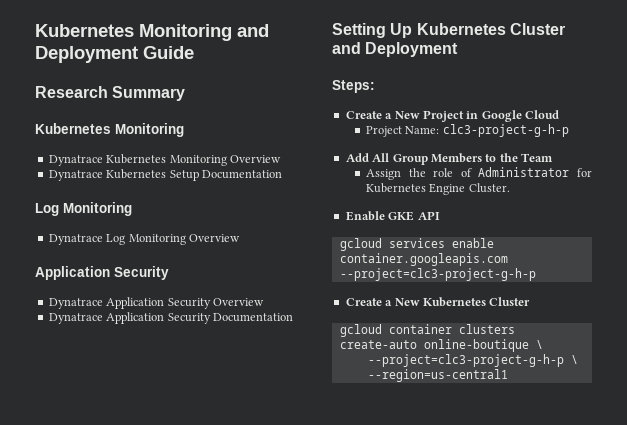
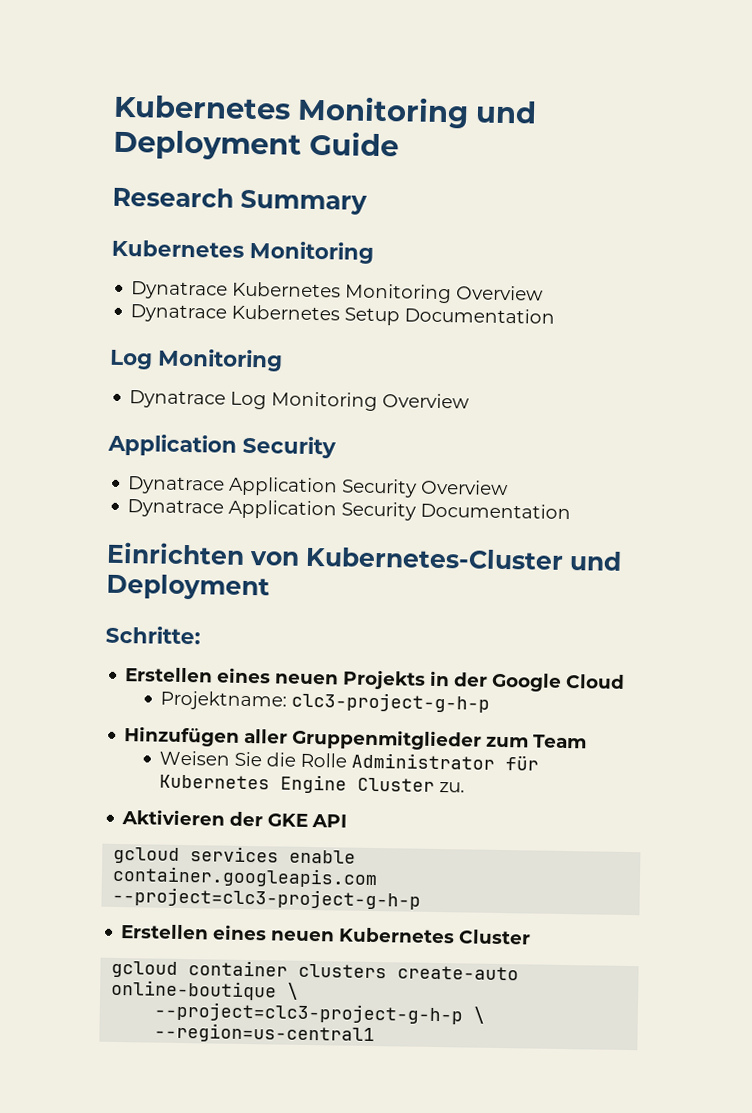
- Kubernetes Monitoring and Deployment Guide
+ Kubernetes Monitoring und Deployment Guide
- Setting Up Kubernetes Cluster and Deployment
- Steps:
- Create a New Project in Google Cloud
+ Einrichten von Kubernetes-Cluster und Deployment
+ Schritte:
+ Erstellen eines neuen Projekts in der Google Cloud
- Project Name: clc3-project-g-h-p
+ Projektname: clc3-project-g-h-p
- Add All Group Members to the Team
- Assign the role of Administrator for Kubernetes Engine Cluster.
- Enable GKE API
+ Hinzufügen aller Gruppenmitglieder zum Team
+ Weisen Sie die Rolle Administrator für Kubernetes Engine Cluster zu.
+ Aktivieren der GKE API
- Create a New Kubernetes Cluster
+ Erstellen eines neuen Kubernetes Cluster

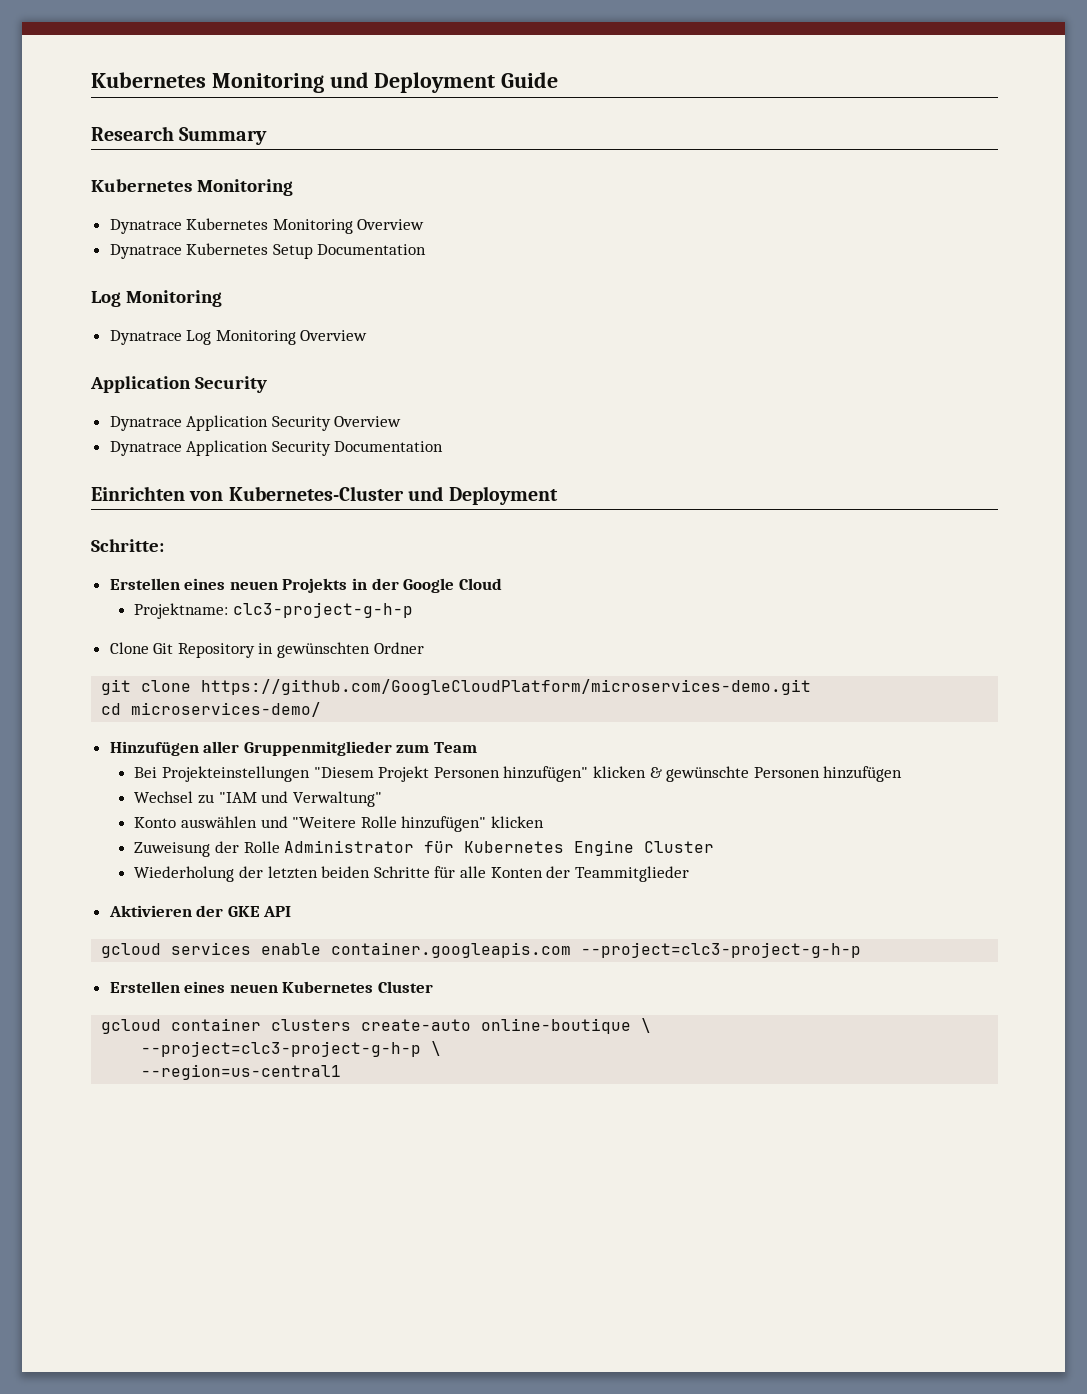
+ Clone Git Repository in gewünschten Ordner
+ git clone https://github.com/GoogleCloudPlatform/microservices-demo.git
+ cd microservices-demo/
- Weisen Sie die Rolle Administrator für Kubernetes Engine Cluster zu.
+ Bei Projekteinstellungen "Diesem Projekt Personen hinzufügen" klicken & gewünschte Personen hinzufügen
+ Wechsel zu "IAM und Verwaltung"
+ Konto auswählen und "Weitere Rolle hinzufügen" klicken
+ Zuweisung der Rolle Administrator für Kubernetes Engine Cluster
+ Wiederholung der letzten beiden Schritte für alle Konten der Teammitglieder

